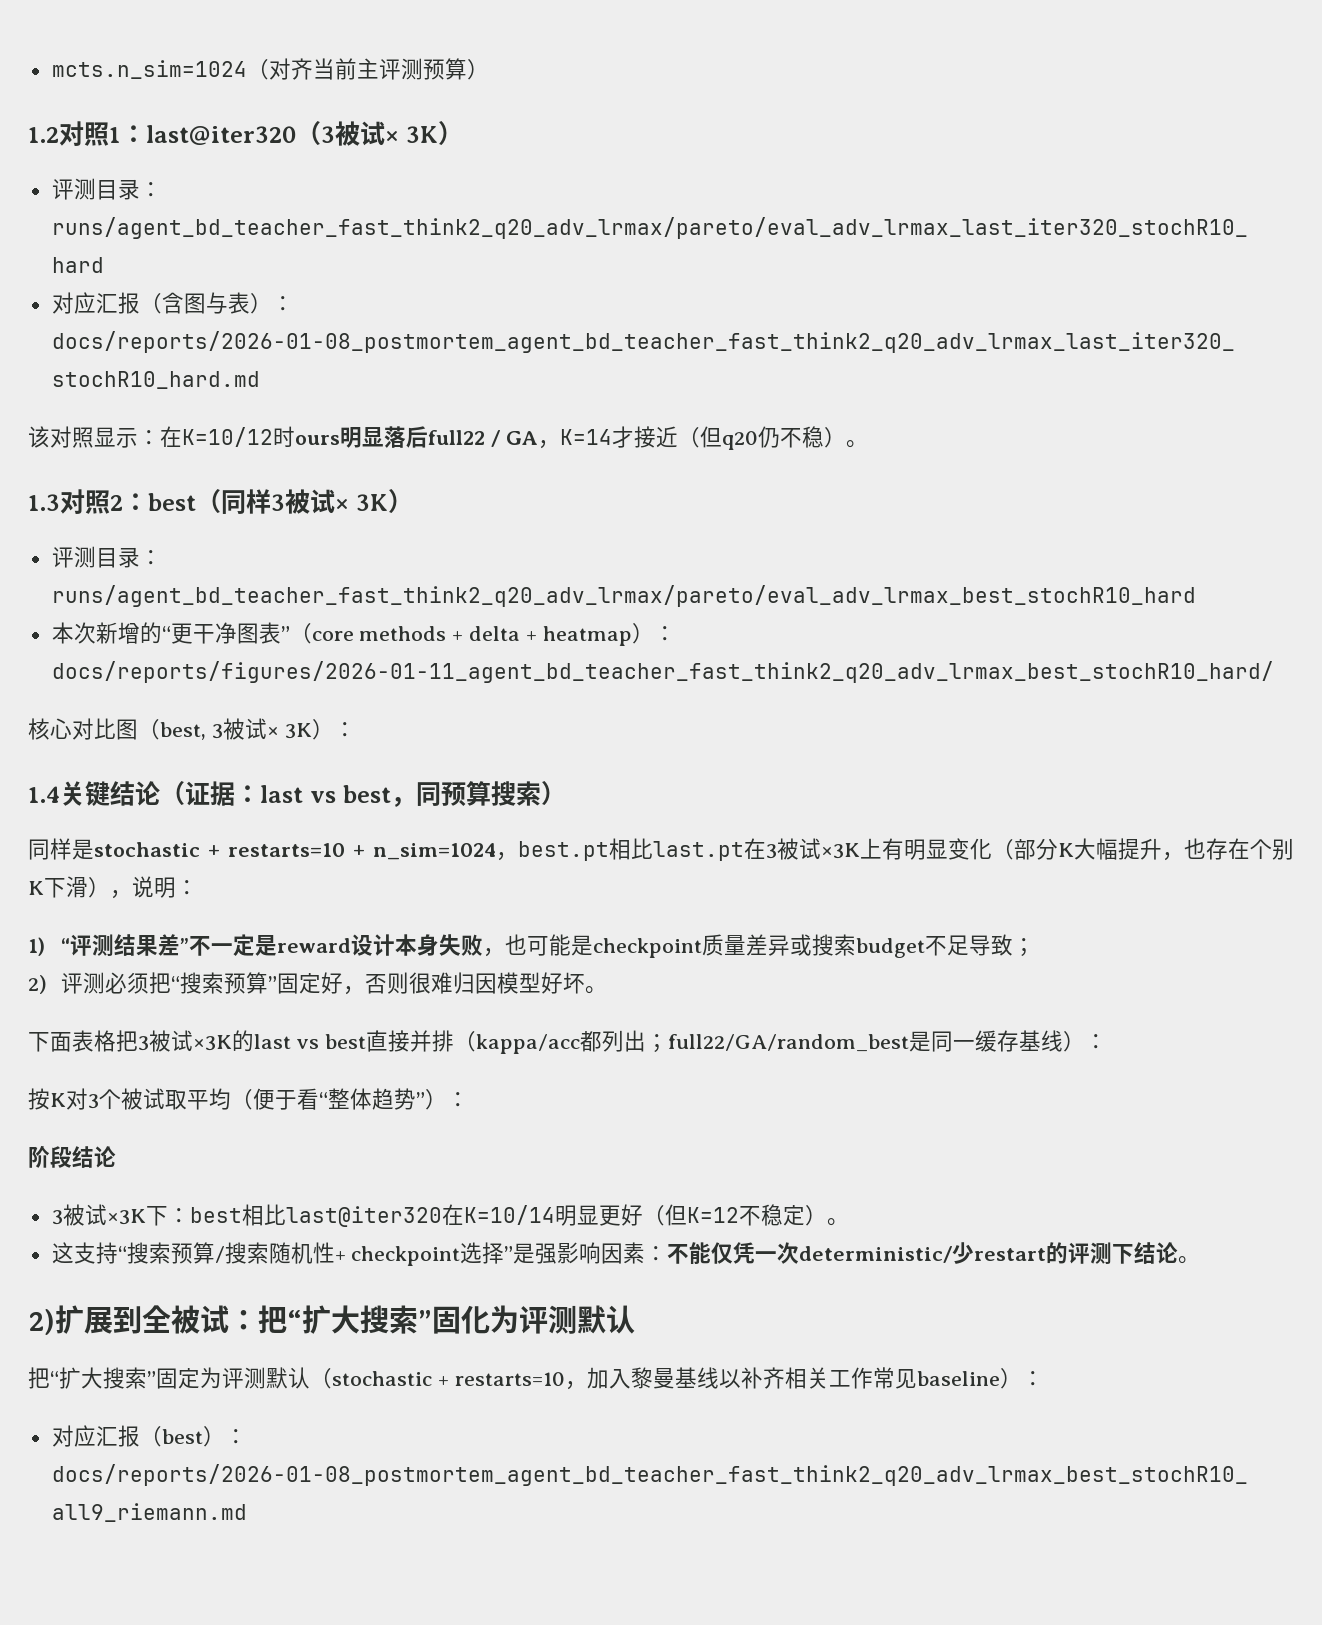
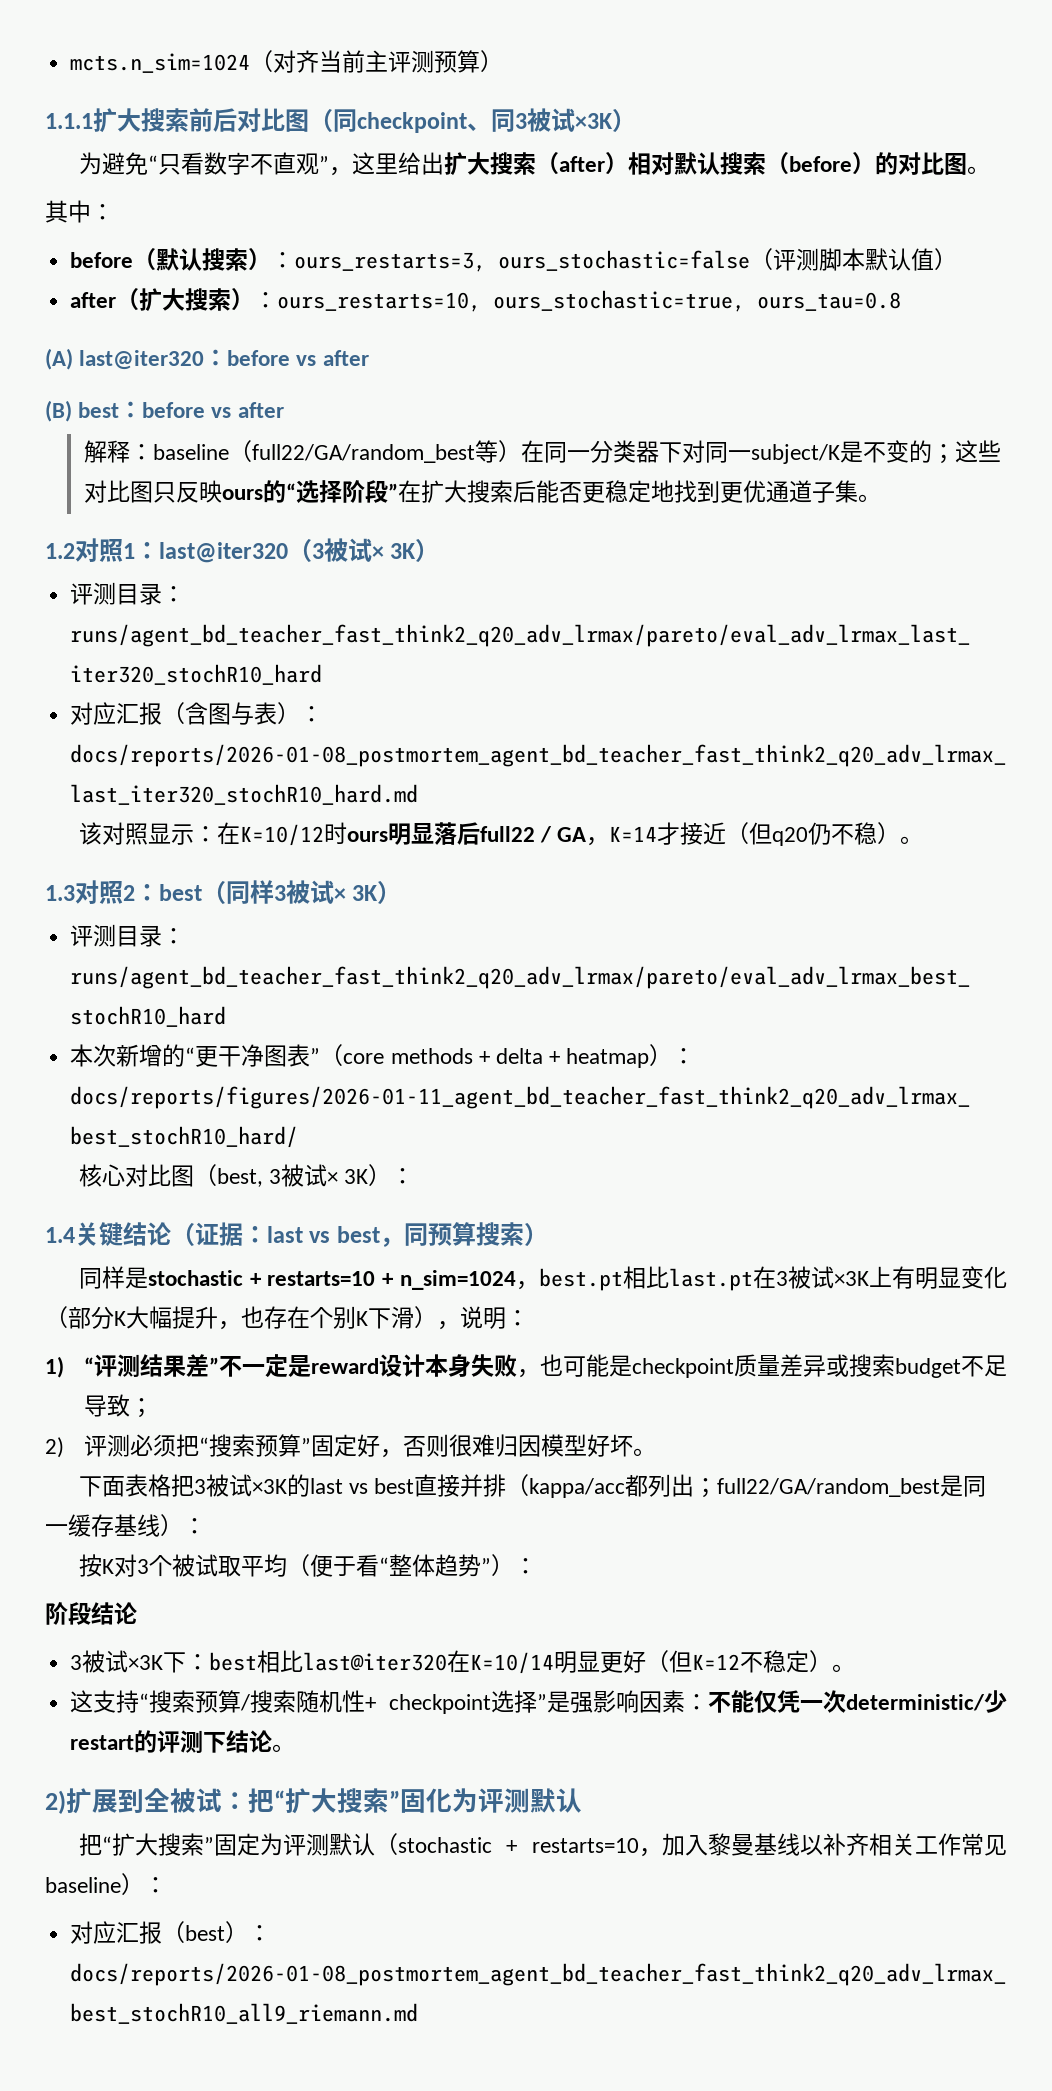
+ 1.1.1扩大搜索前后对比图（同checkpoint、同3被试×3K）
+ 为避免“只看数字不直观”，这里给出扩大搜索（after）相对默认搜索（before）的对比图。
+ 其中：
+ before（默认搜索）：ours_restarts=3, ours_stochastic=false（评测脚本默认值）
+ after（扩大搜索）：ours_restarts=10, ours_stochastic=true, ours_tau=0.8
+ (A) last@iter320：before vs after
+ (B) best：before vs after
+ 解释：baseline（full22/GA/random_best等）在同一分类器下对同一subject/K是不变的；这些对比图只反映ours的“选择阶段”在扩大搜索后能否更稳定地找到更优通道子集。

